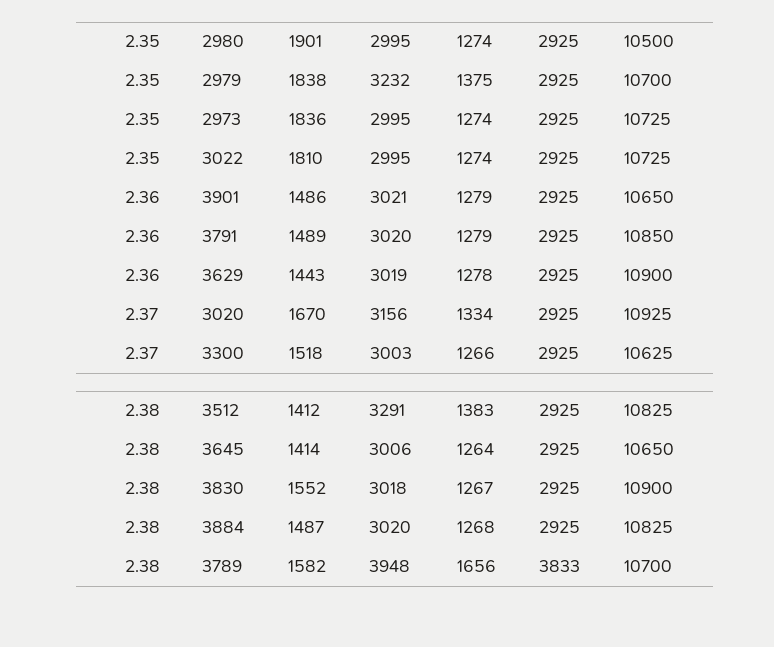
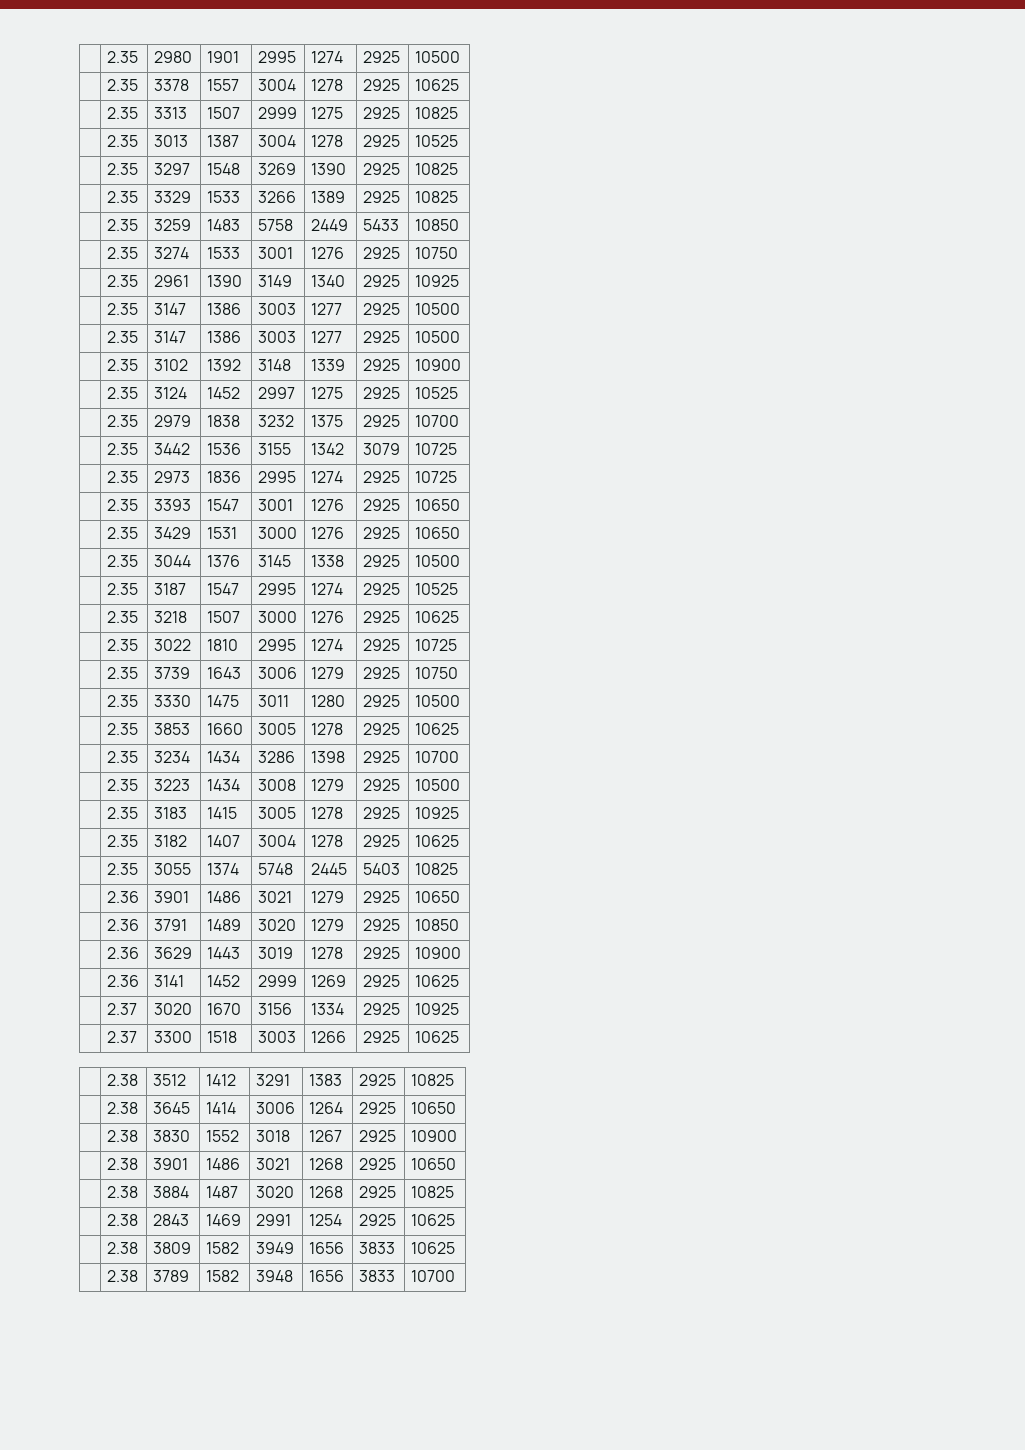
+ | 2.35 | 3378 | 1557 | 3004 | 1278 | 2925 | 10625
+ | 2.35 | 3313 | 1507 | 2999 | 1275 | 2925 | 10825
+ | 2.35 | 3013 | 1387 | 3004 | 1278 | 2925 | 10525
+ | 2.35 | 3297 | 1548 | 3269 | 1390 | 2925 | 10825
+ | 2.35 | 3329 | 1533 | 3266 | 1389 | 2925 | 10825
+ | 2.35 | 3259 | 1483 | 5758 | 2449 | 5433 | 10850
+ | 2.35 | 3274 | 1533 | 3001 | 1276 | 2925 | 10750
+ | 2.35 | 2961 | 1390 | 3149 | 1340 | 2925 | 10925
+ | 2.35 | 3147 | 1386 | 3003 | 1277 | 2925 | 10500
+ | 2.35 | 3147 | 1386 | 3003 | 1277 | 2925 | 10500
+ | 2.35 | 3102 | 1392 | 3148 | 1339 | 2925 | 10900
+ | 2.35 | 3124 | 1452 | 2997 | 1275 | 2925 | 10525
+ | 2.35 | 3442 | 1536 | 3155 | 1342 | 3079 | 10725
+ | 2.35 | 3393 | 1547 | 3001 | 1276 | 2925 | 10650
+ | 2.35 | 3429 | 1531 | 3000 | 1276 | 2925 | 10650
+ | 2.35 | 3044 | 1376 | 3145 | 1338 | 2925 | 10500
+ | 2.35 | 3187 | 1547 | 2995 | 1274 | 2925 | 10525
+ | 2.35 | 3218 | 1507 | 3000 | 1276 | 2925 | 10625
+ | 2.35 | 3739 | 1643 | 3006 | 1279 | 2925 | 10750
+ | 2.35 | 3330 | 1475 | 3011 | 1280 | 2925 | 10500
+ | 2.35 | 3853 | 1660 | 3005 | 1278 | 2925 | 10625
+ | 2.35 | 3234 | 1434 | 3286 | 1398 | 2925 | 10700
+ | 2.35 | 3223 | 1434 | 3008 | 1279 | 2925 | 10500
+ | 2.35 | 3183 | 1415 | 3005 | 1278 | 2925 | 10925
+ | 2.35 | 3182 | 1407 | 3004 | 1278 | 2925 | 10625
+ | 2.35 | 3055 | 1374 | 5748 | 2445 | 5403 | 10825
+ | 2.36 | 3141 | 1452 | 2999 | 1269 | 2925 | 10625
+ | 2.38 | 3901 | 1486 | 3021 | 1268 | 2925 | 10650
+ | 2.38 | 2843 | 1469 | 2991 | 1254 | 2925 | 10625
+ | 2.38 | 3809 | 1582 | 3949 | 1656 | 3833 | 10625

